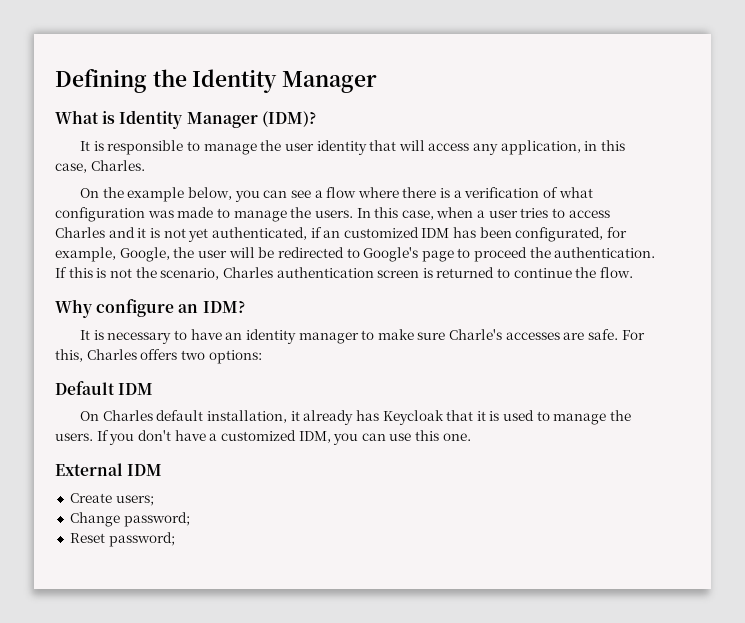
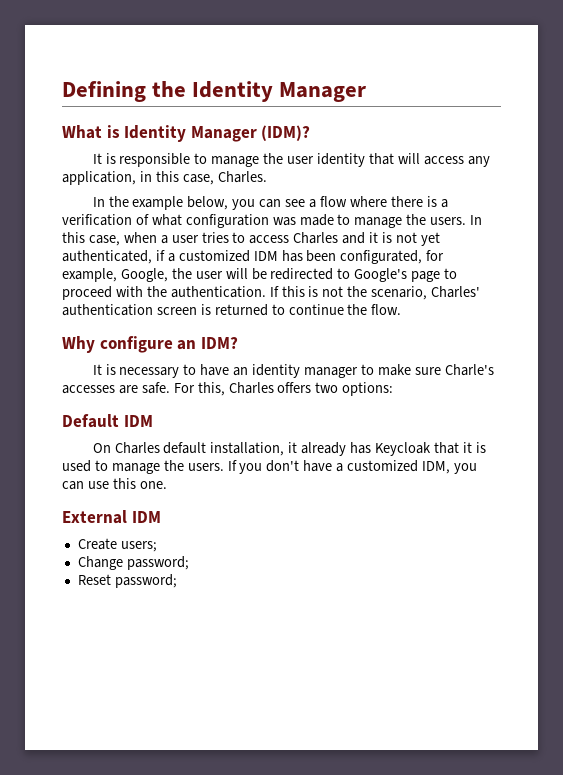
- On the example below, you can see a flow where there is a verification of what configuration was made to manage the users.
+ In the example below, you can see a flow where there is a verification of what configuration was made to manage the users.
- In this case, when a user tries to access Charles and it is not yet authenticated, if an customized IDM has been configurated, for example, Google, the user will be redirected to Google's page to proceed the authentication.
+ In this case, when a user tries to access Charles and it is not yet authenticated, if a customized IDM has been configurated, for example, Google, the user will be redirected to Google's page to proceed with the authentication.
- If this is not the scenario, Charles authentication screen is returned to continue the flow.
+ If this is not the scenario, Charles' authentication screen is returned to continue the flow.

